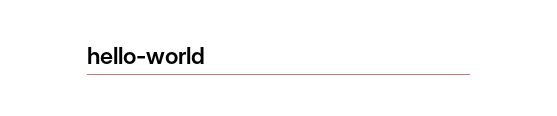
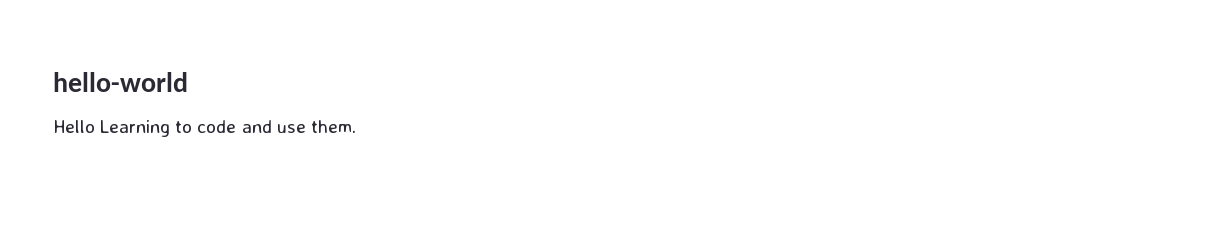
+ Hello Learning to code and use them.

